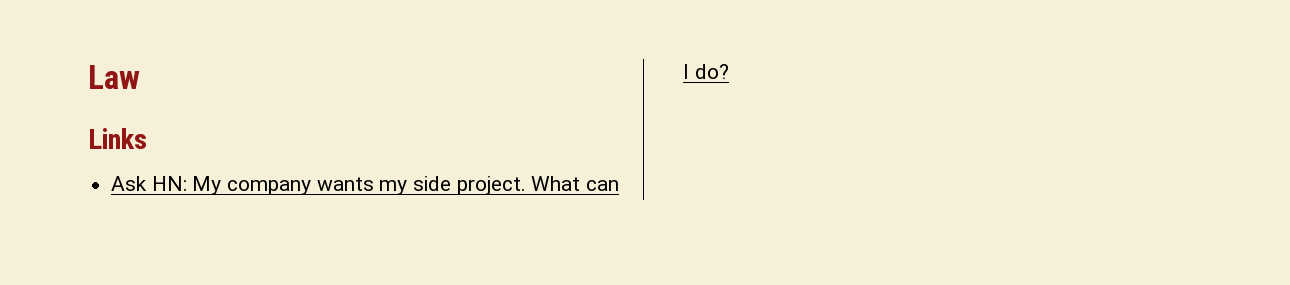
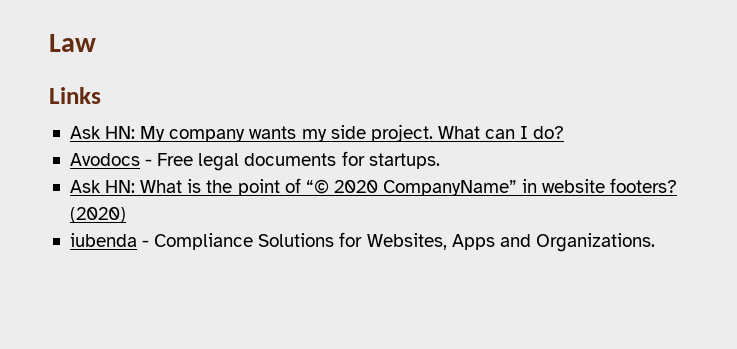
+ Avodocs - Free legal documents for startups.
+ Ask HN: What is the point of “© 2020 CompanyName” in website footers? (2020)
+ iubenda - Compliance Solutions for Websites, Apps and Organizations.

